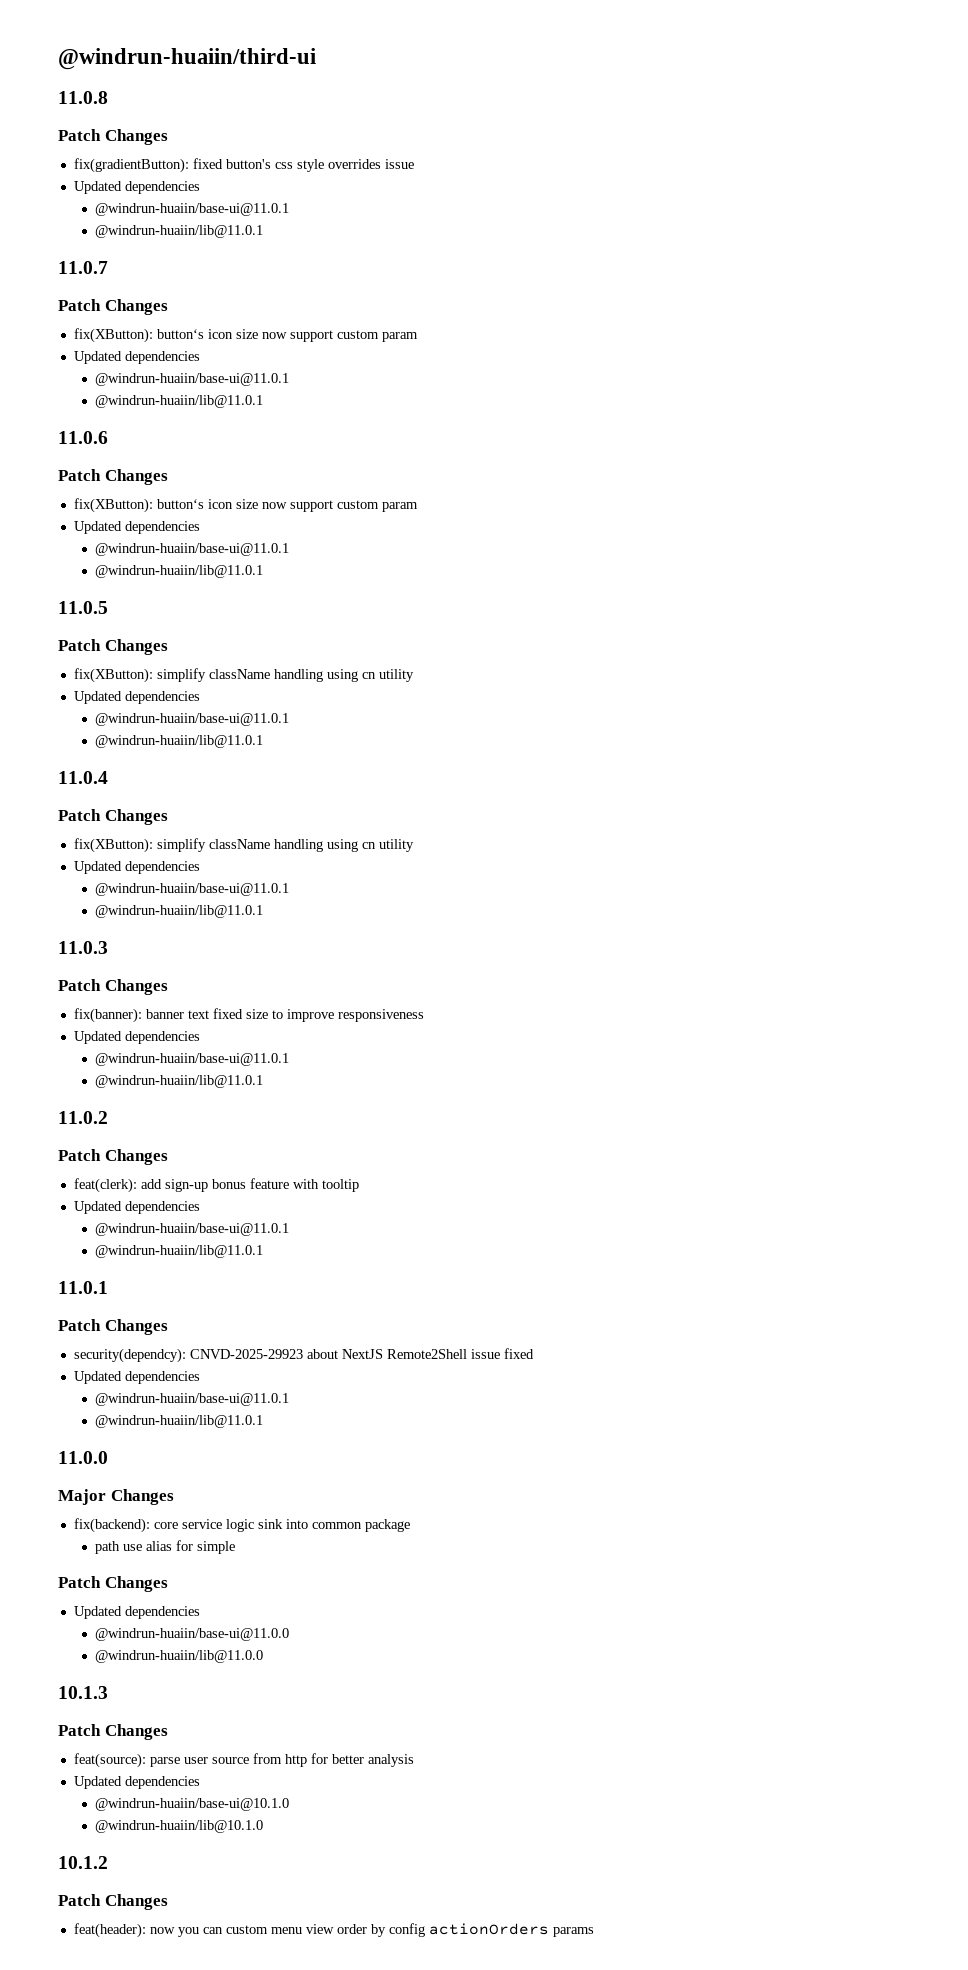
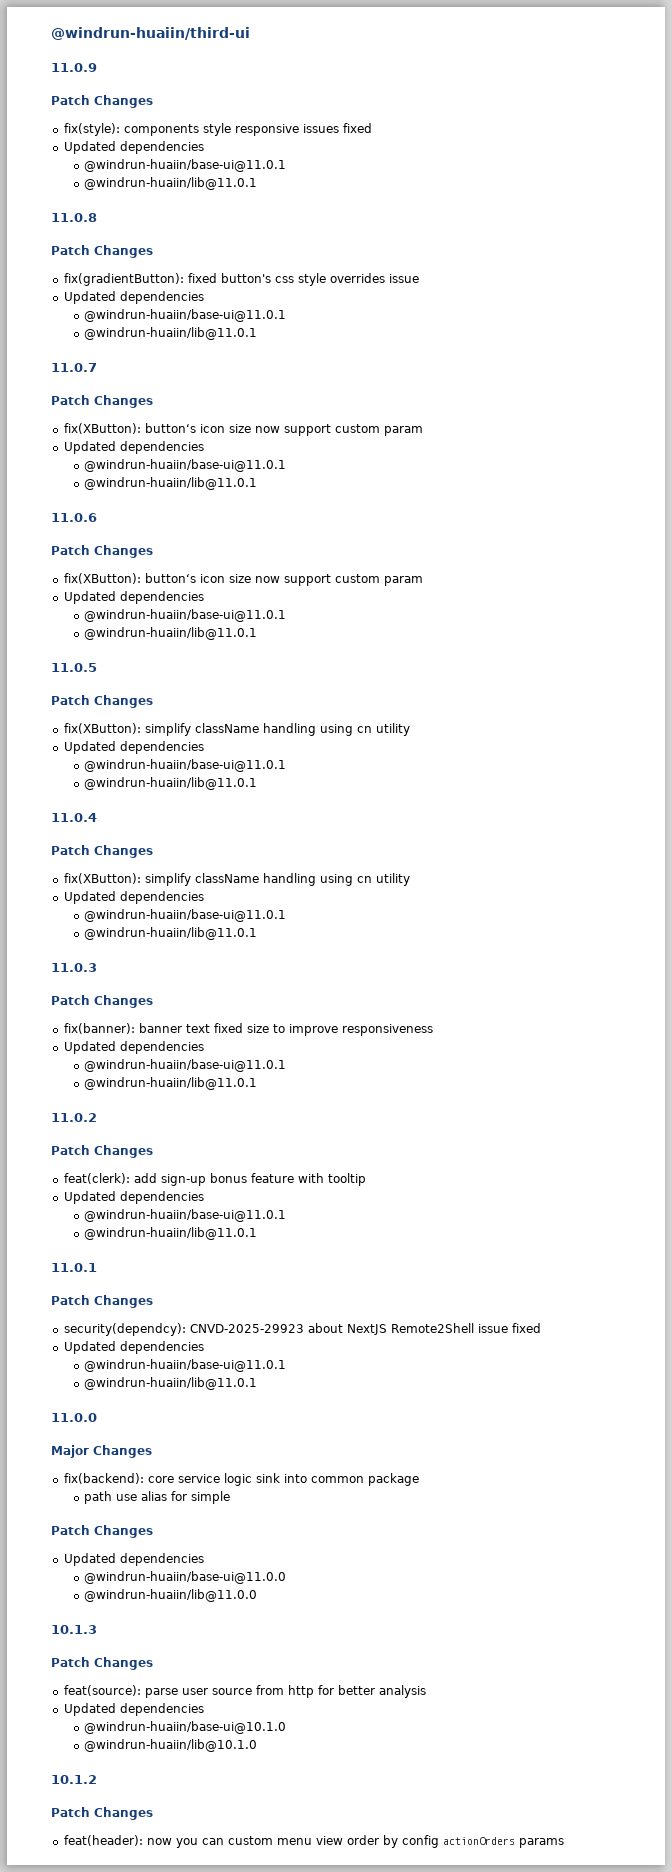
+ 11.0.9
+ Patch Changes
+ fix(style): components style responsive issues fixed
+ Updated dependencies
+ @windrun-huaiin/base-ui@11.0.1
+ @windrun-huaiin/lib@11.0.1

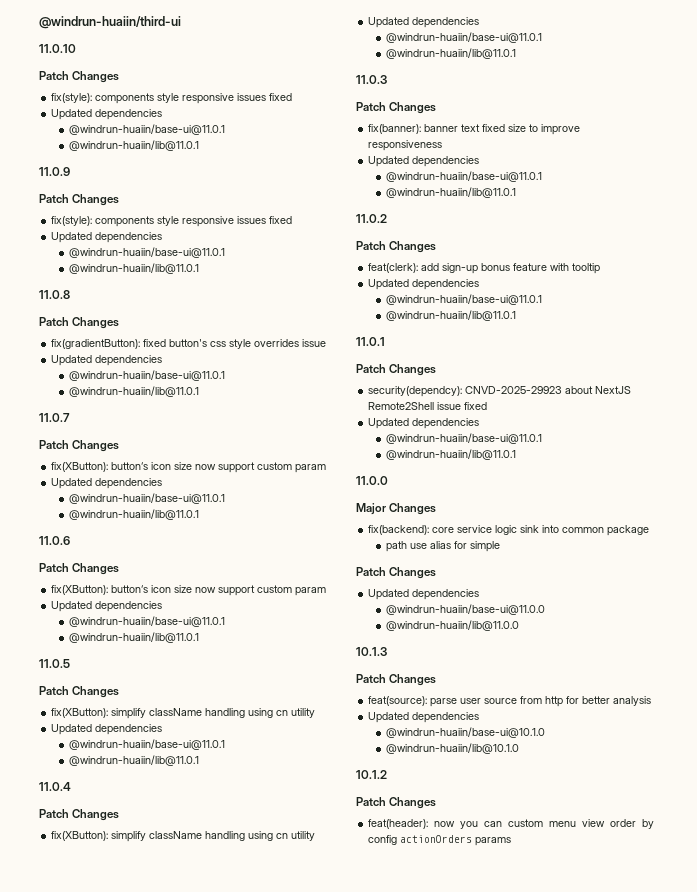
+ 11.0.10
+ Patch Changes
+ fix(style): components style responsive issues fixed
+ Updated dependencies
+ @windrun-huaiin/base-ui@11.0.1
+ @windrun-huaiin/lib@11.0.1

